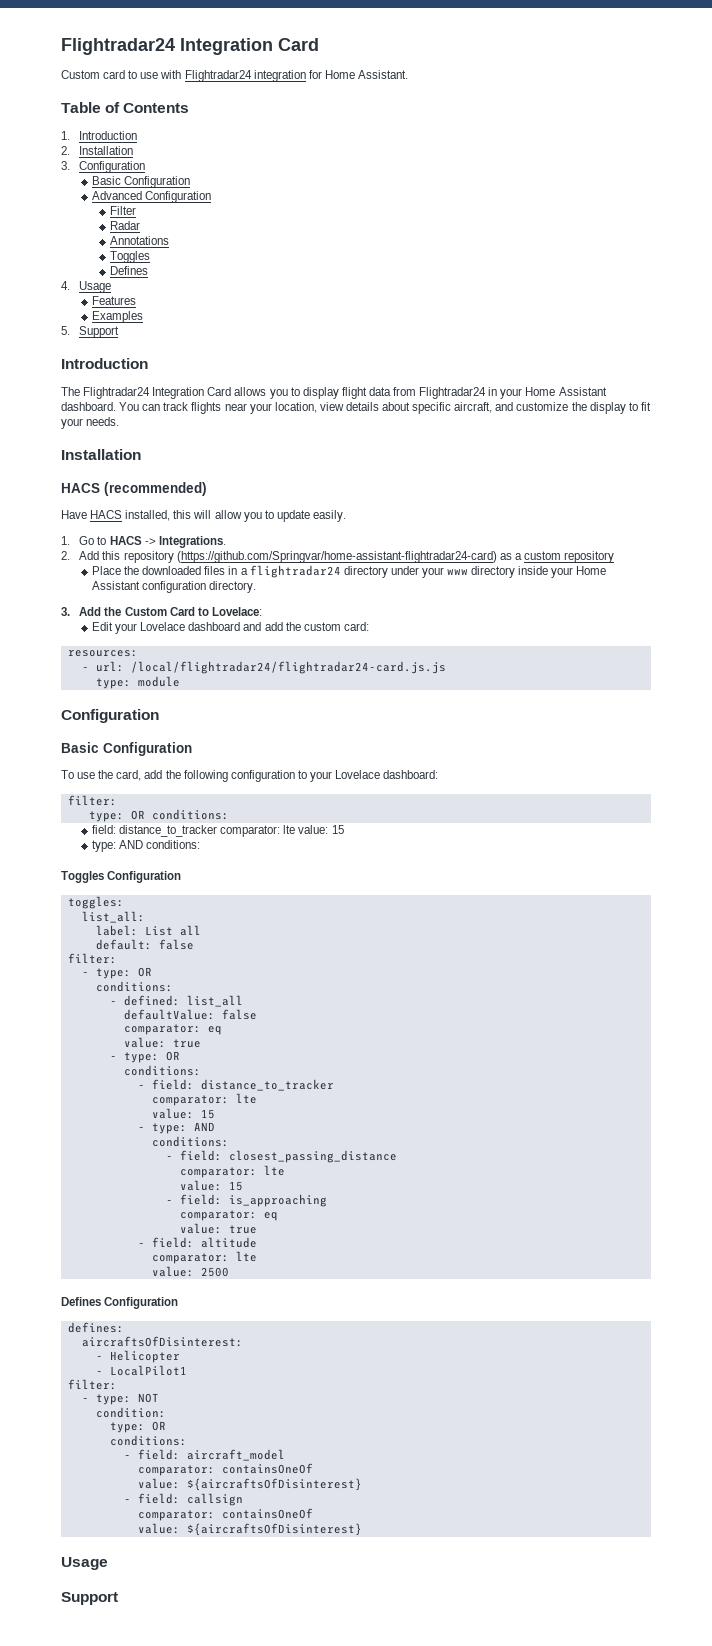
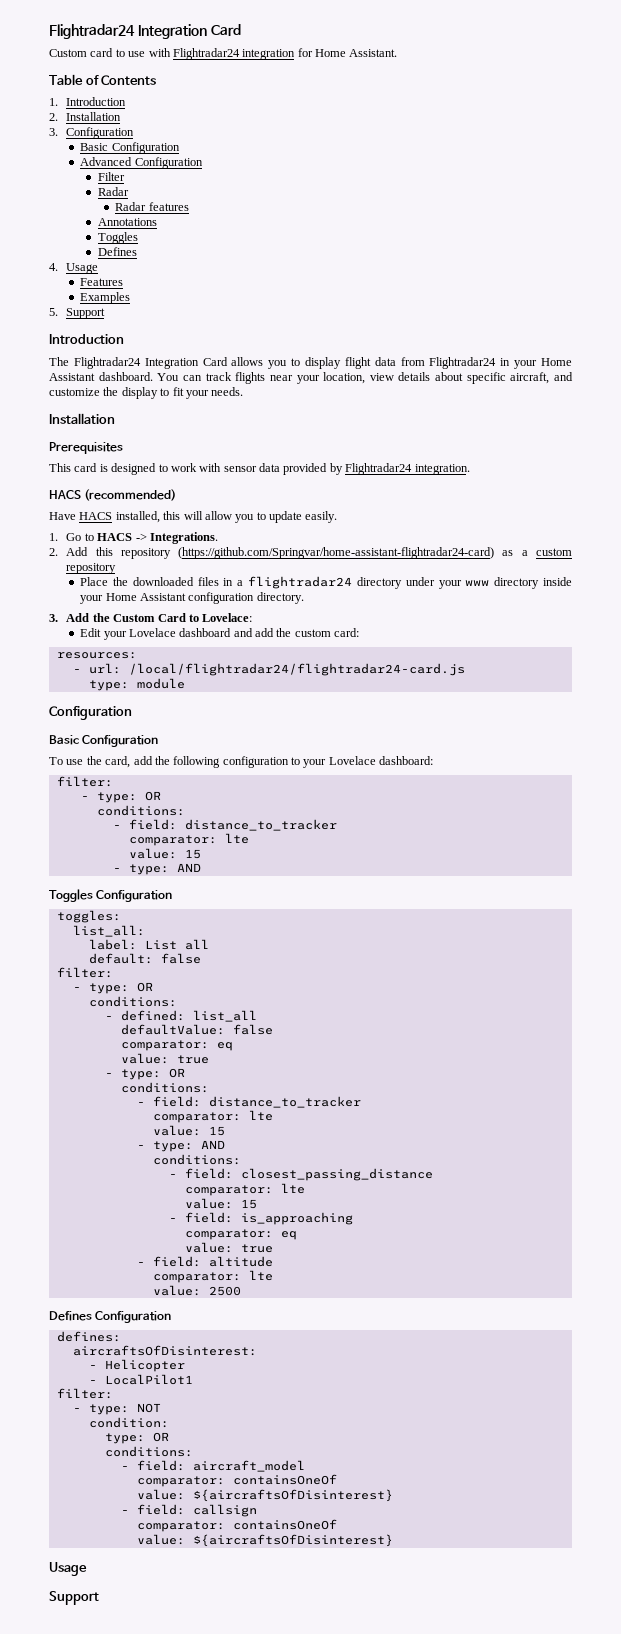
+ Radar features
+ Prerequisites
+ This card is designed to work with sensor data provided by Flightradar24 integration.
- - url: /local/flightradar24/flightradar24-card.js.js
+ - url: /local/flightradar24/flightradar24-card.js
  To use the card, add the following configuration to your Lovelace dashboard:
  filter:
- type: OR conditions:
- field: distance_to_tracker comparator: lte value: 15
- type: AND conditions:
+ - type: OR
+ conditions:
+ - field: distance_to_tracker
+ comparator: lte
+ value: 15
+ - type: AND

